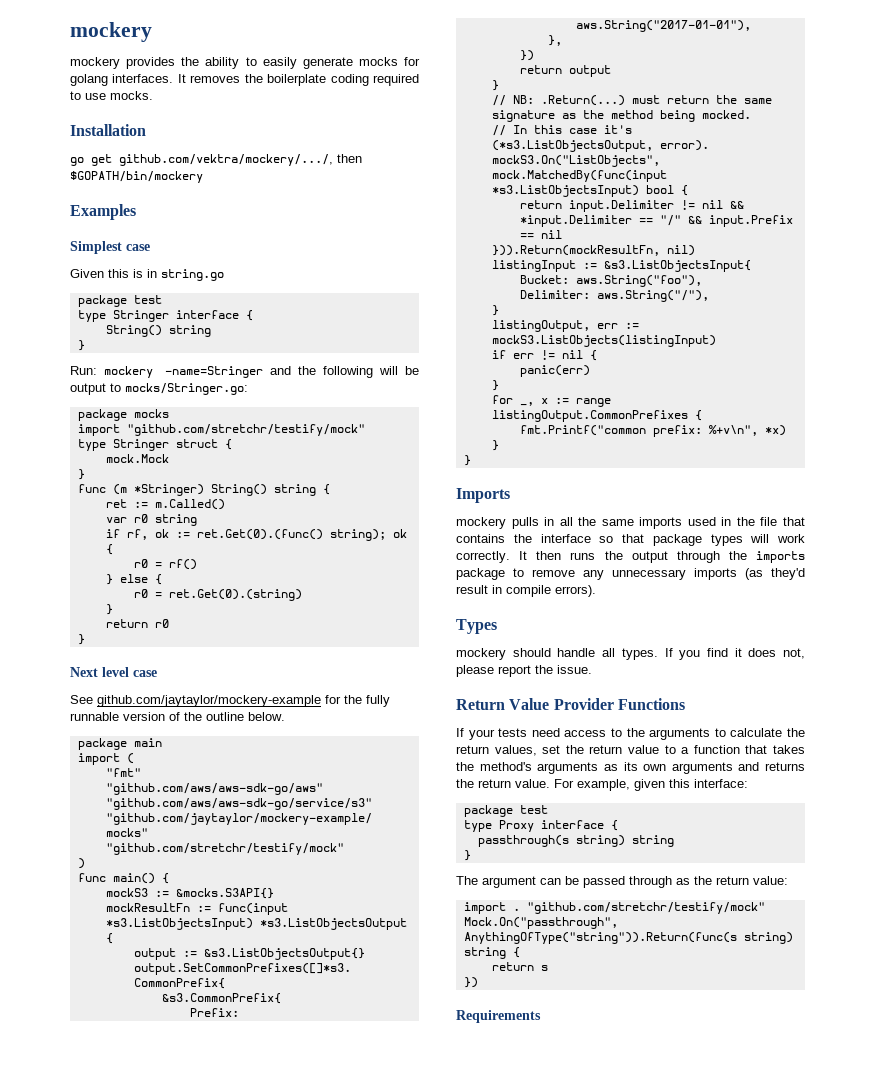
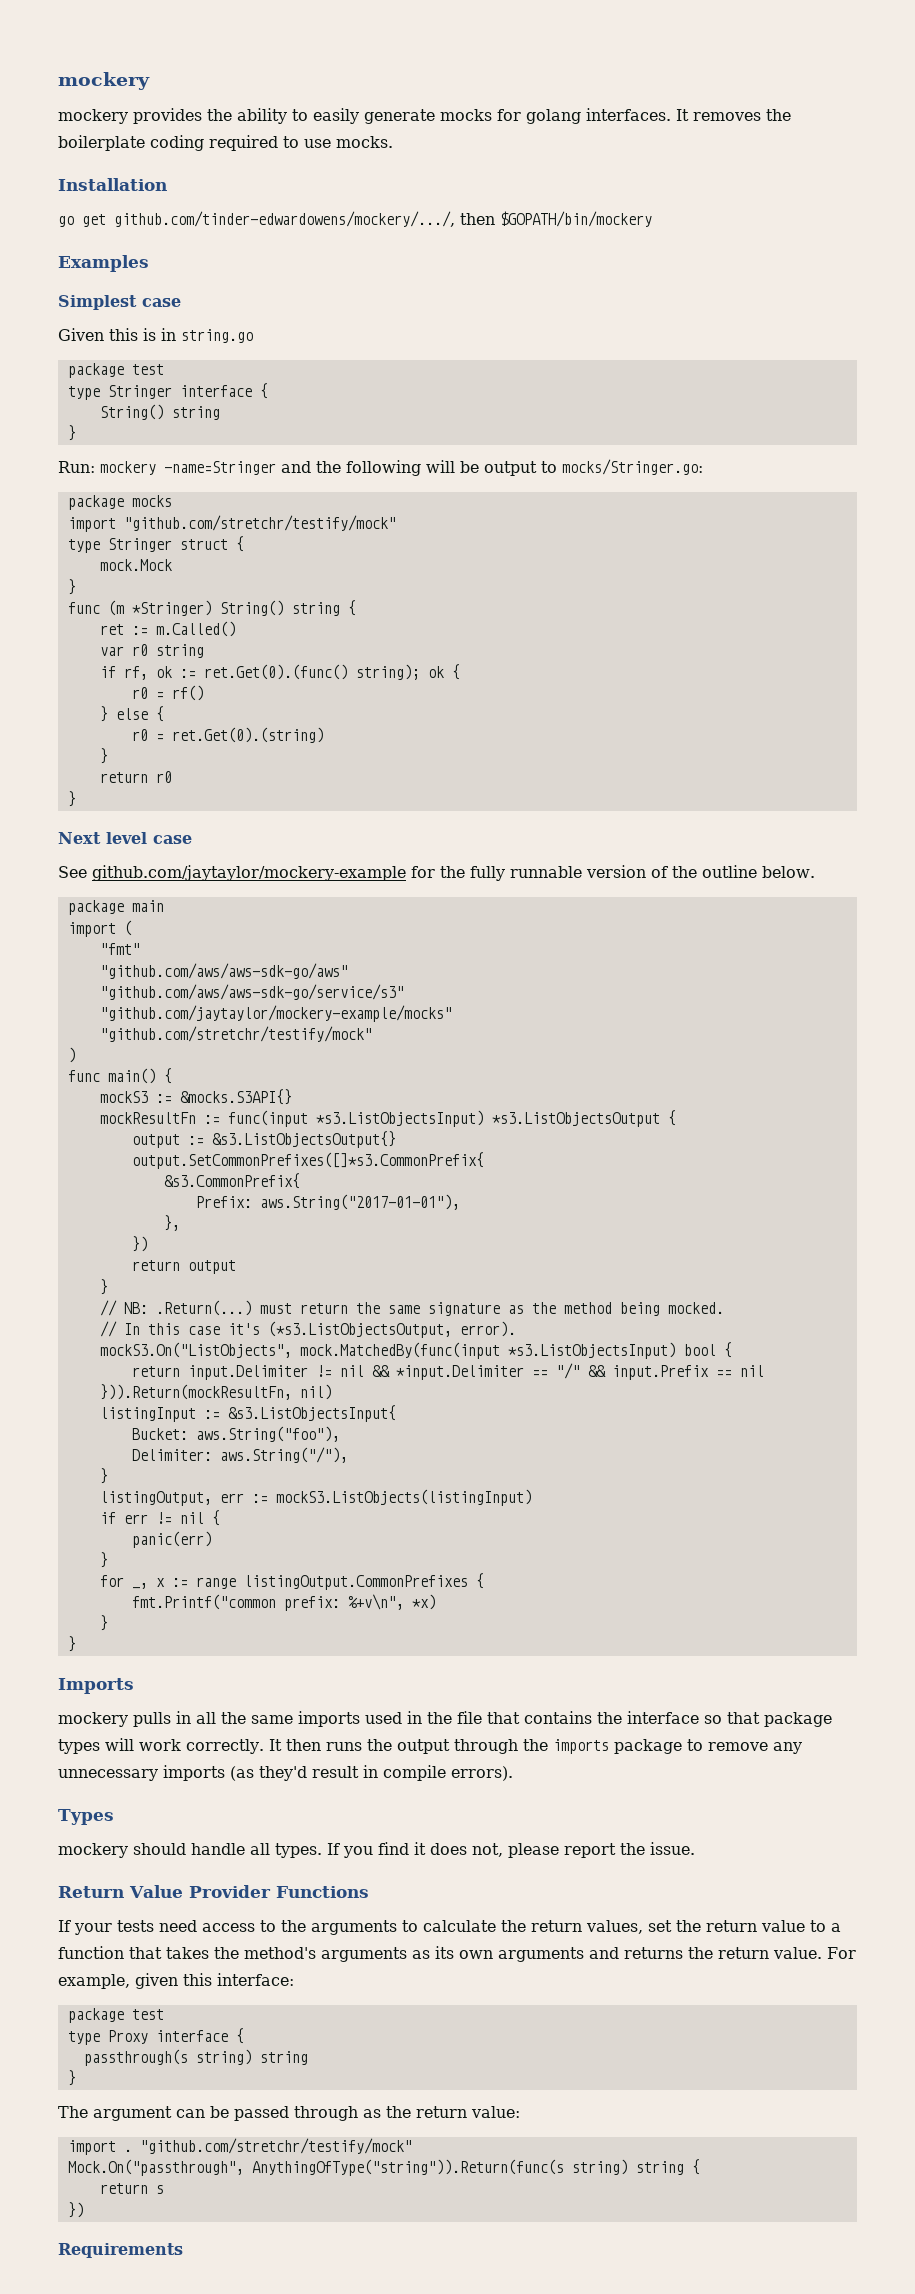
- go get github.com/vektra/mockery/.../, then $GOPATH/bin/mockery
+ go get github.com/tinder-edwardowens/mockery/.../, then $GOPATH/bin/mockery

